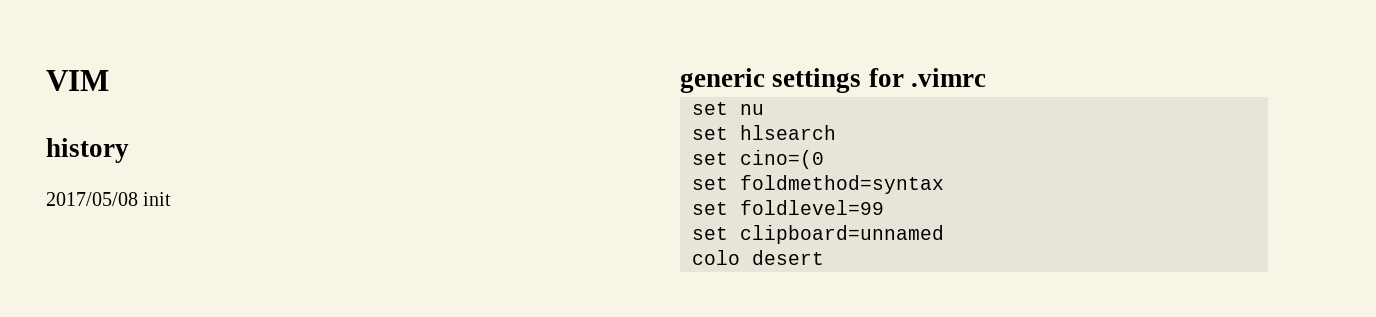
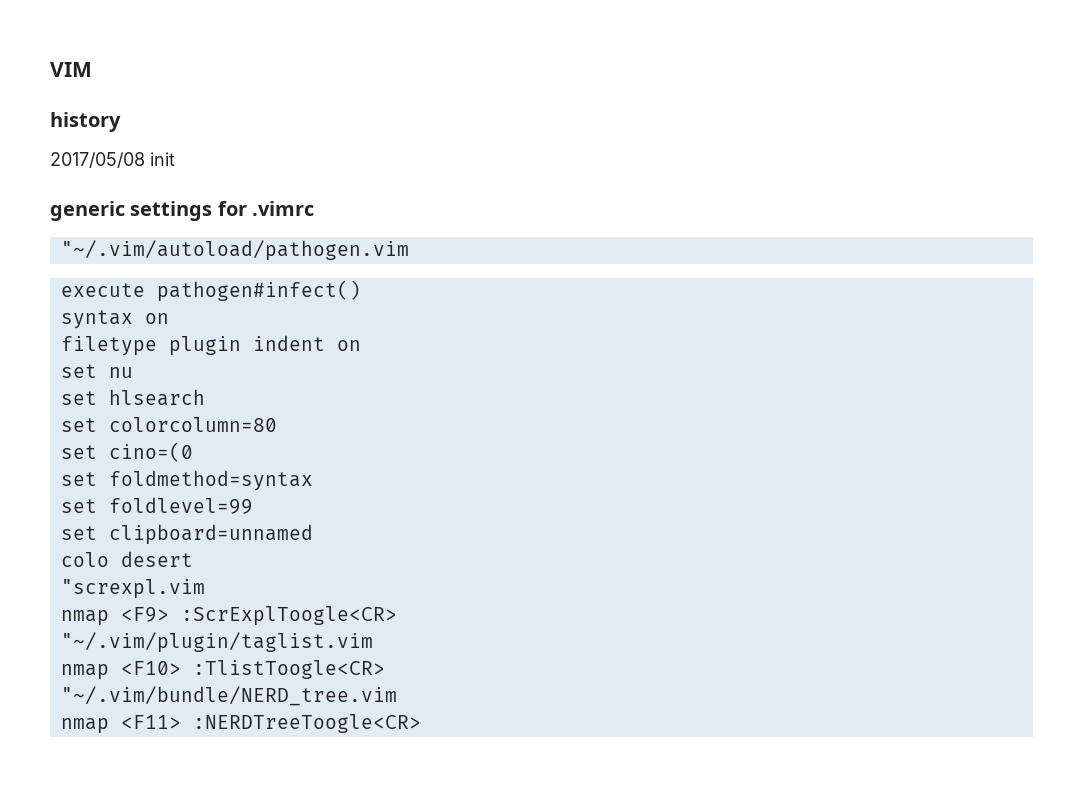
+ "~/.vim/autoload/pathogen.vim
+ execute pathogen#infect()
+ syntax on
+ filetype plugin indent on
+ set colorcolumn=80
+ "screxpl.vim
+ nmap <F9> :ScrExplToogle<CR>
+ "~/.vim/plugin/taglist.vim
+ nmap <F10> :TlistToogle<CR>
+ "~/.vim/bundle/NERD_tree.vim
+ nmap <F11> :NERDTreeToogle<CR>

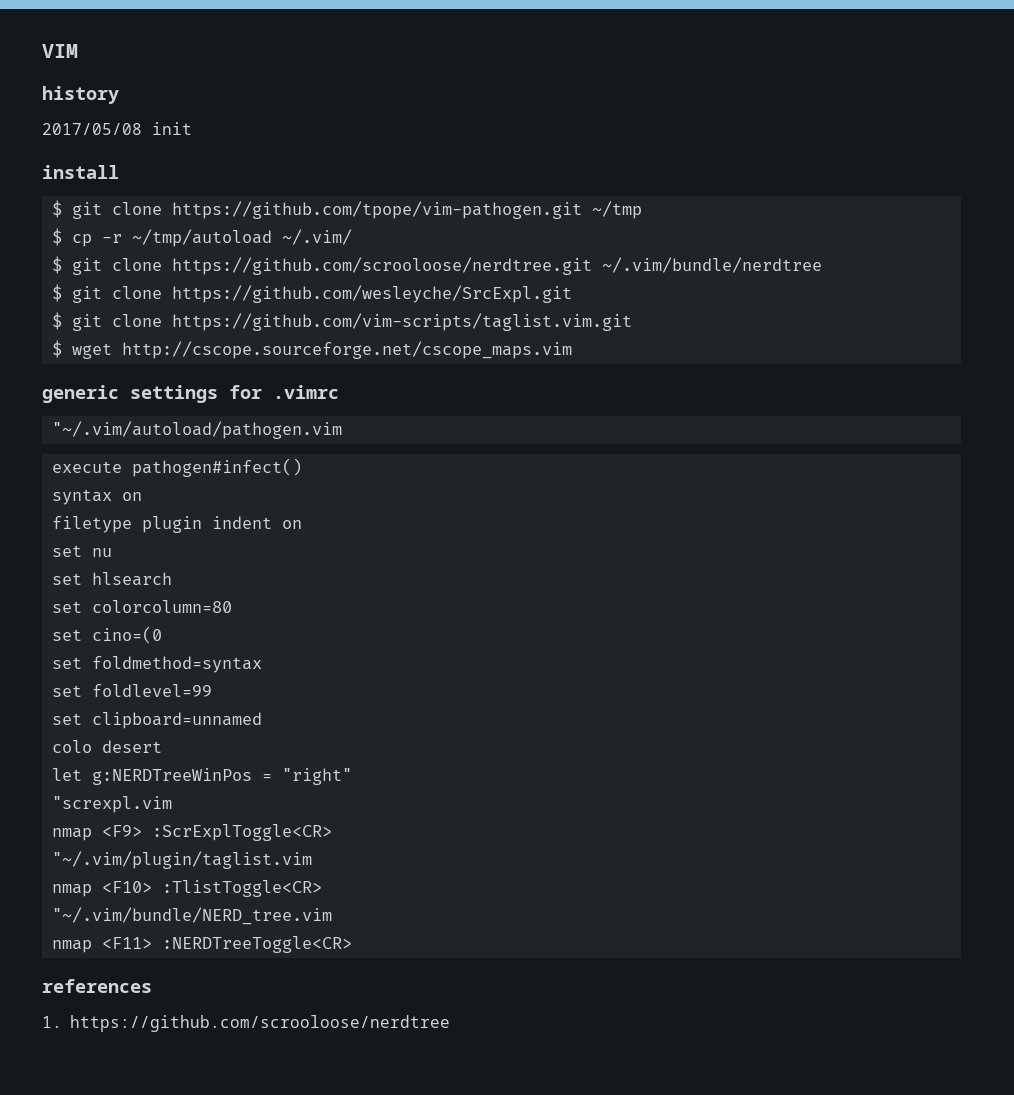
+ install
+ $ git clone https://github.com/tpope/vim-pathogen.git ~/tmp
+ $ cp -r ~/tmp/autoload ~/.vim/
+ $ git clone https://github.com/scrooloose/nerdtree.git ~/.vim/bundle/nerdtree
+ $ git clone https://github.com/wesleyche/SrcExpl.git
+ $ git clone https://github.com/vim-scripts/taglist.vim.git
+ $ wget http://cscope.sourceforge.net/cscope_maps.vim
+ let g:NERDTreeWinPos = "right"
- nmap <F9> :ScrExplToogle<CR>
+ nmap <F9> :ScrExplToggle<CR>
- nmap <F10> :TlistToogle<CR>
+ nmap <F10> :TlistToggle<CR>
- nmap <F11> :NERDTreeToogle<CR>
+ nmap <F11> :NERDTreeToggle<CR>
+ references
+ 1. https://github.com/scrooloose/nerdtree

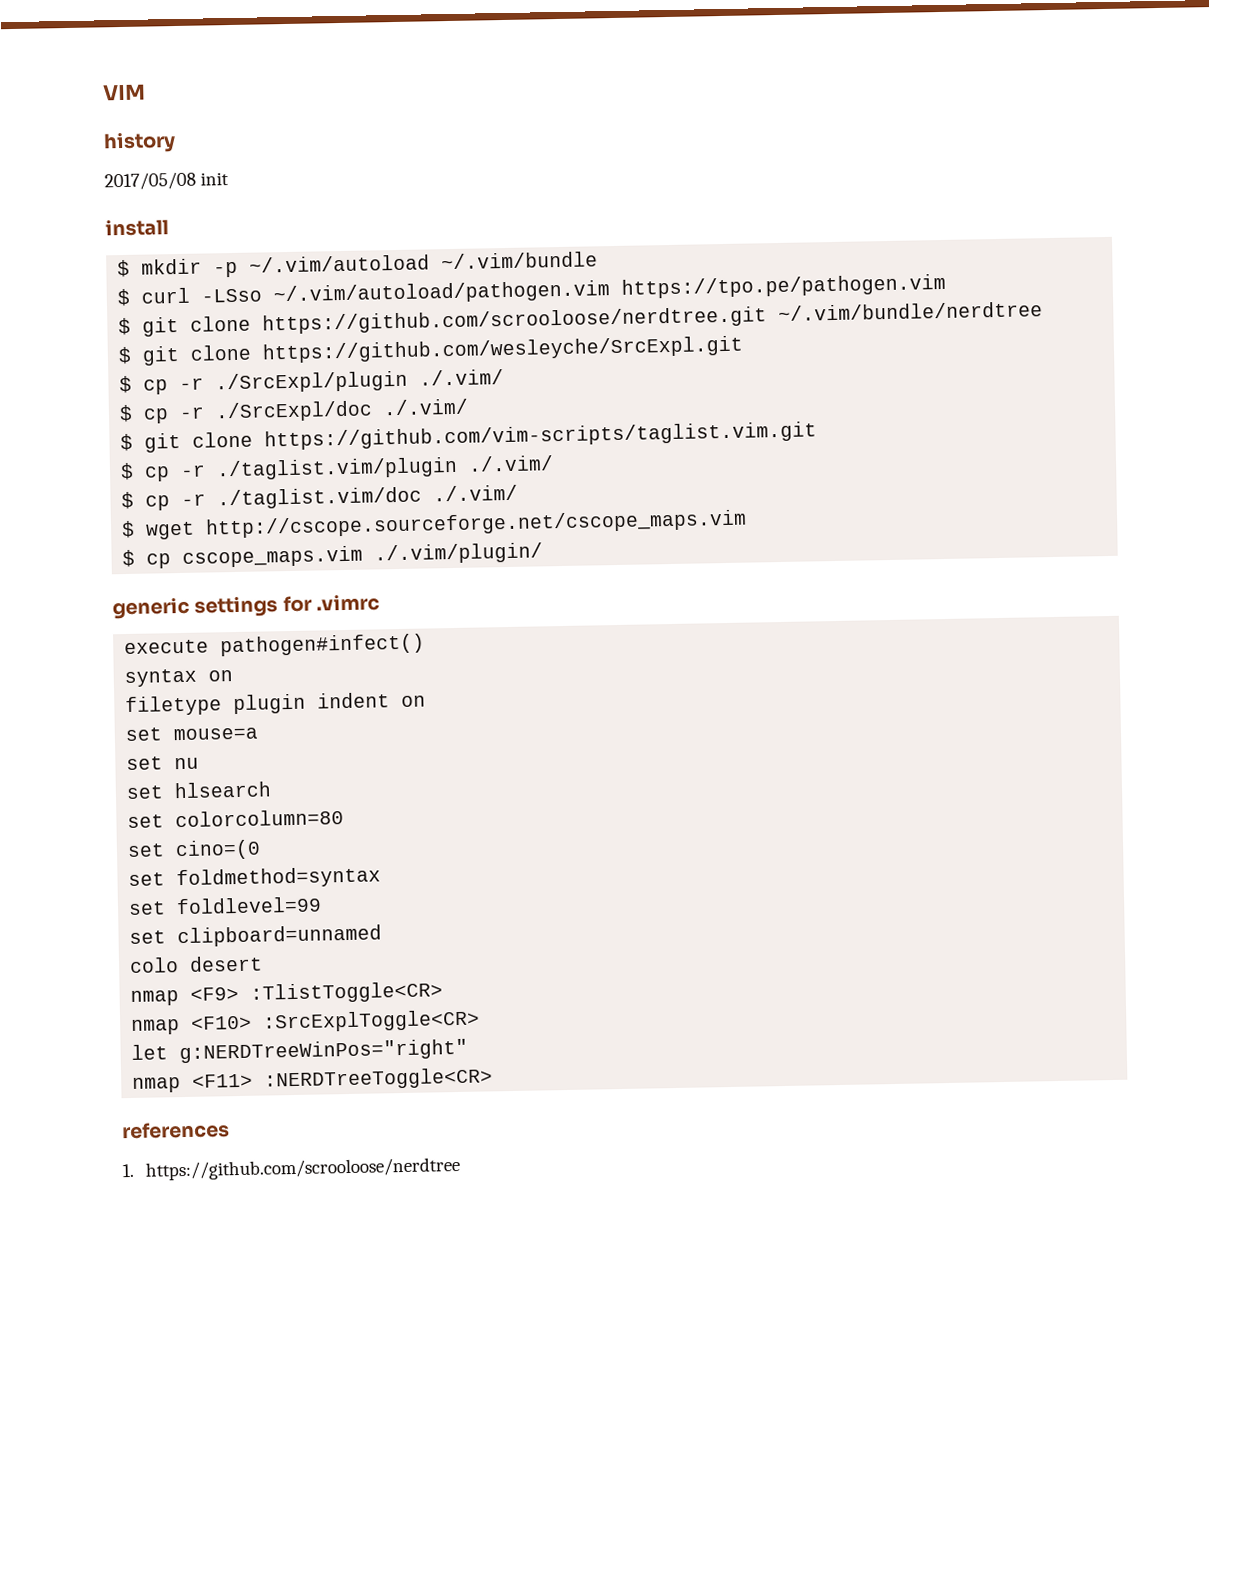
- $ git clone https://github.com/tpope/vim-pathogen.git ~/tmp
- $ cp -r ~/tmp/autoload ~/.vim/
+ $ mkdir -p ~/.vim/autoload ~/.vim/bundle
+ $ curl -LSso ~/.vim/autoload/pathogen.vim https://tpo.pe/pathogen.vim
+ $ cp -r ./SrcExpl/plugin ./.vim/
+ $ cp -r ./SrcExpl/doc ./.vim/
  $ git clone https://github.com/vim-scripts/taglist.vim.git
+ $ cp -r ./taglist.vim/plugin ./.vim/
+ $ cp -r ./taglist.vim/doc ./.vim/
+ $ cp cscope_maps.vim ./.vim/plugin/
- "~/.vim/autoload/pathogen.vim
+ set mouse=a
- let g:NERDTreeWinPos = "right"
- "screxpl.vim
- nmap <F9> :ScrExplToggle<CR>
- "~/.vim/plugin/taglist.vim
+ nmap <F9> :TlistToggle<CR>
- nmap <F10> :TlistToggle<CR>
- "~/.vim/bundle/NERD_tree.vim
+ nmap <F10> :SrcExplToggle<CR>
+ let g:NERDTreeWinPos="right"

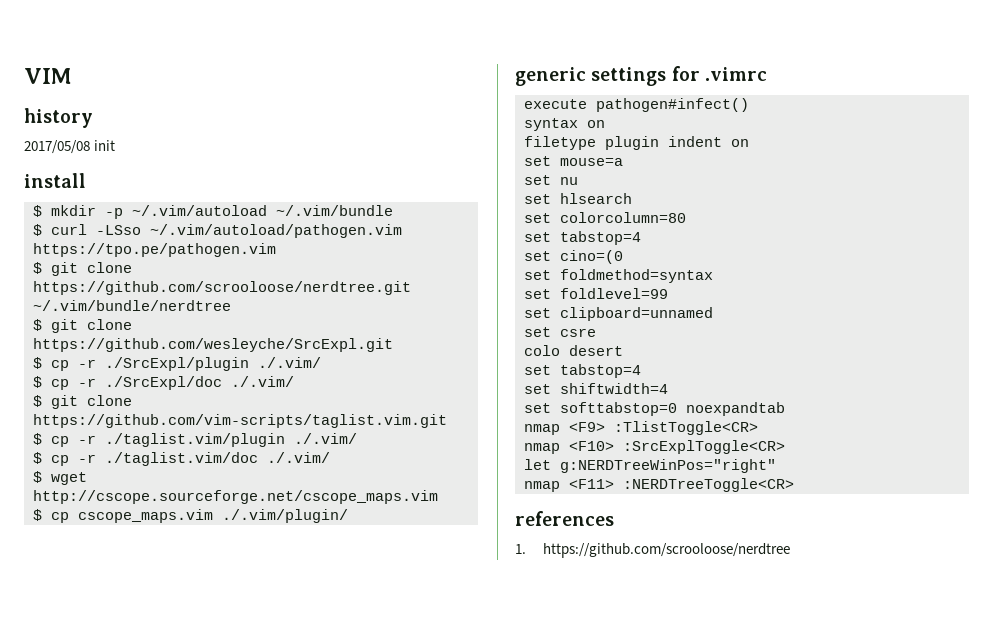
  set colorcolumn=80
+ set tabstop=4
+ set csre
  colo desert
+ set tabstop=4
+ set shiftwidth=4
+ set softtabstop=0 noexpandtab

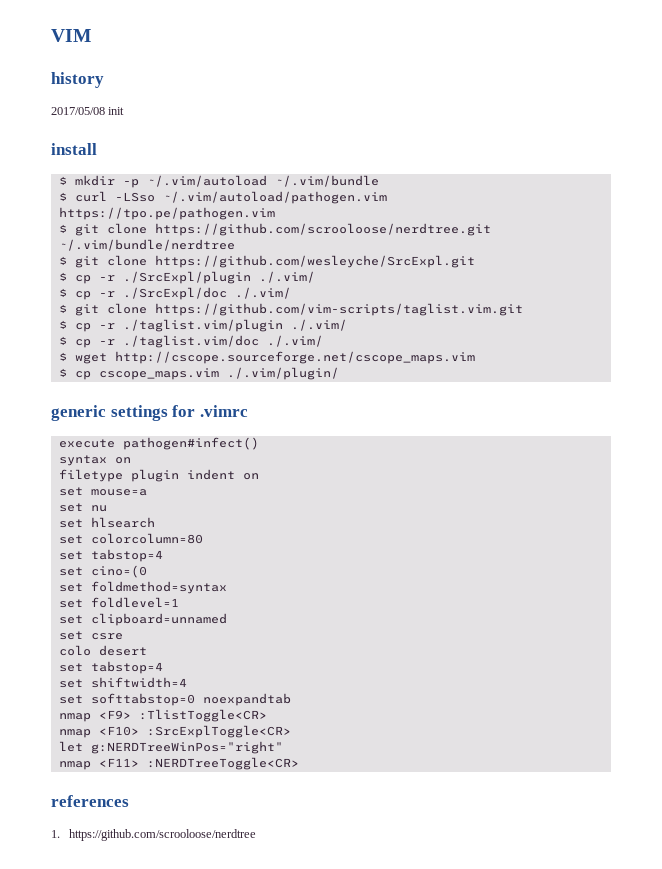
- set foldlevel=99
+ set foldlevel=1

